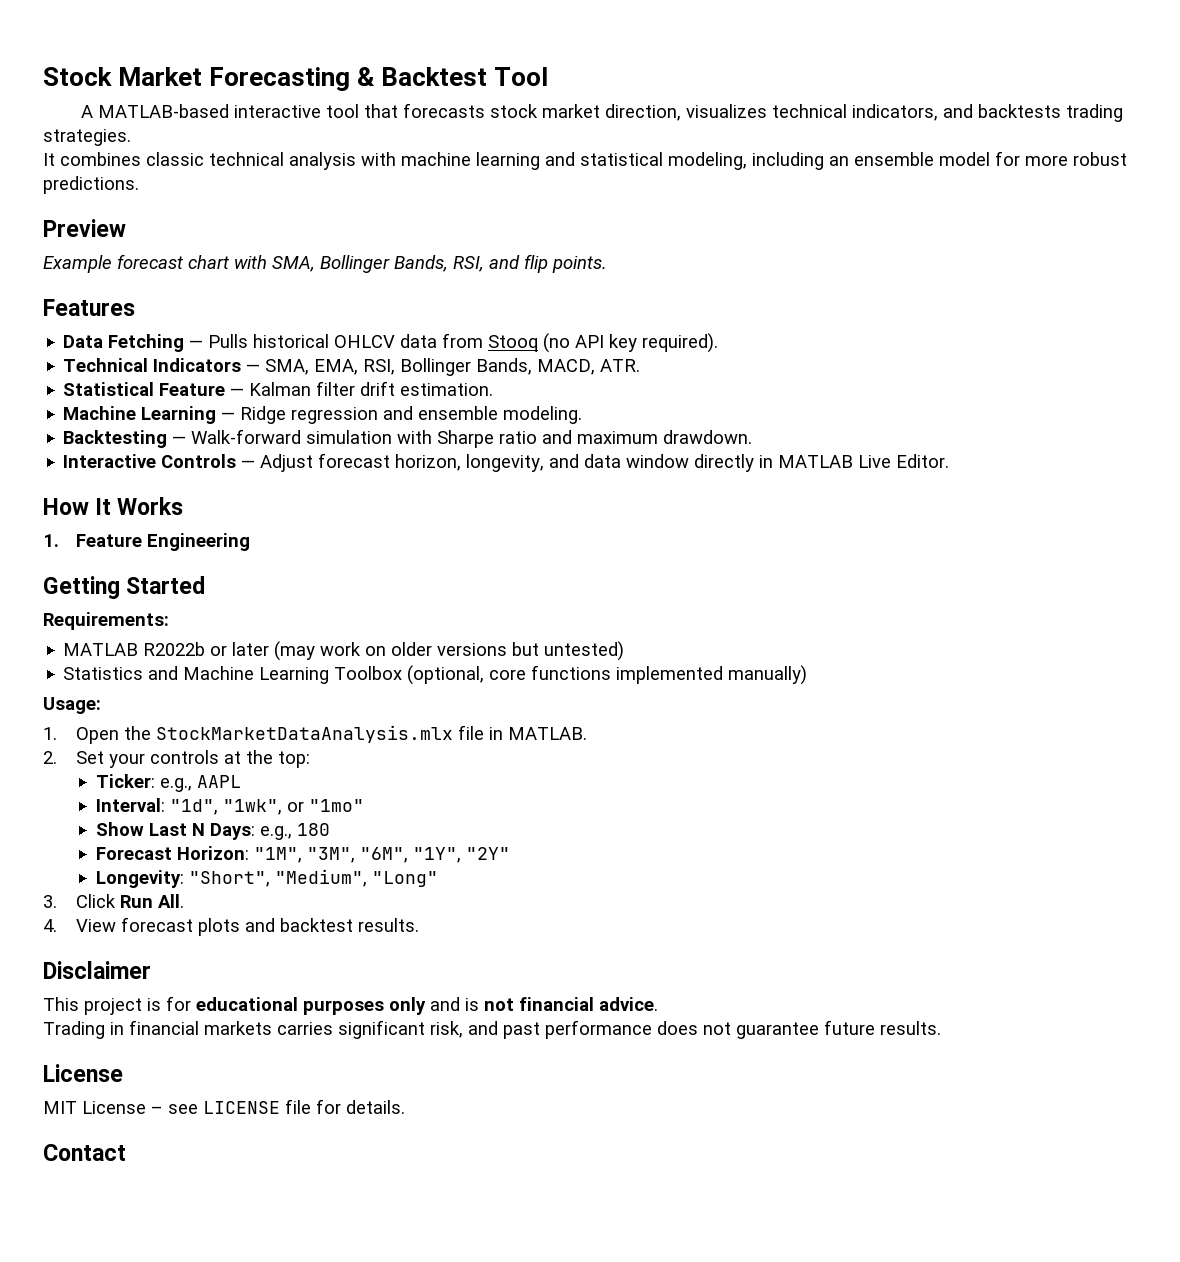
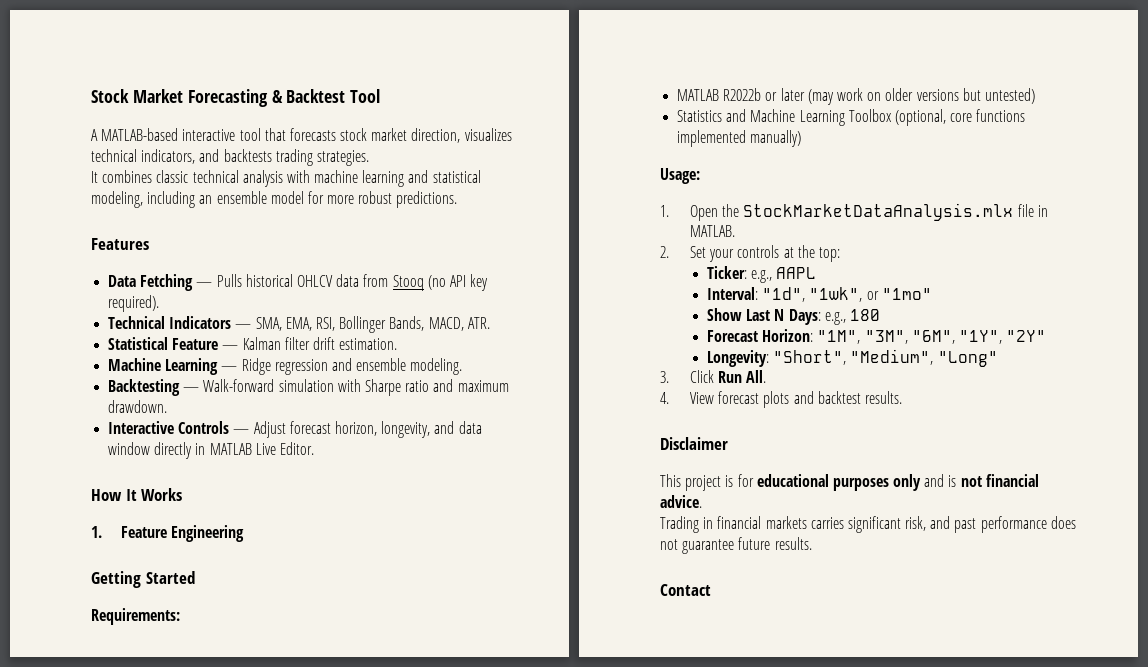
- Preview
- Example forecast chart with SMA, Bollinger Bands, RSI, and flip points.
  Trading in financial markets carries significant risk, and past performance does not guarantee future results.
- License
- MIT License – see LICENSE file for details.

